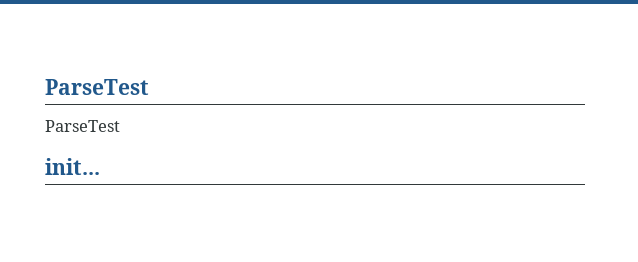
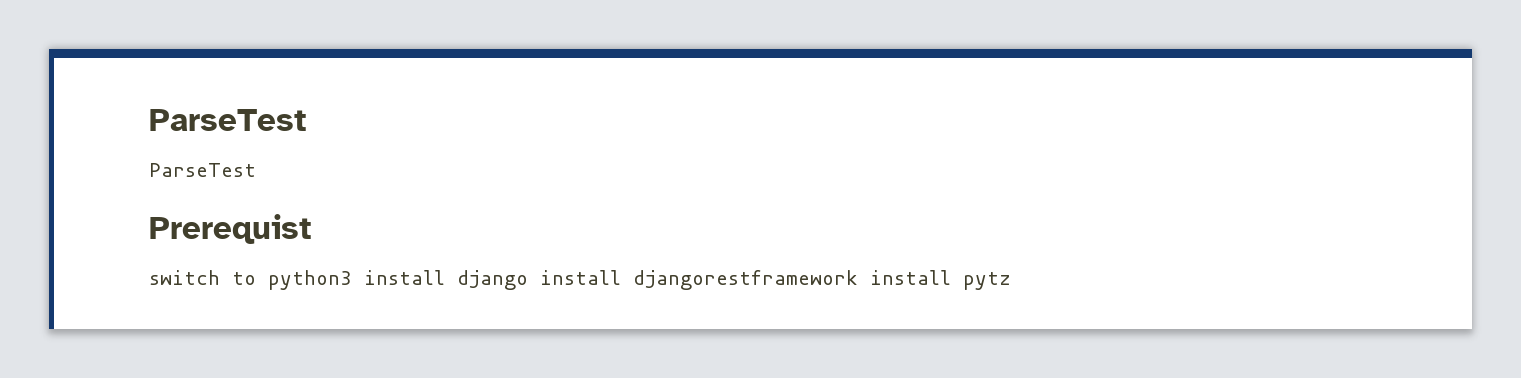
- init...
+ Prerequist
+ switch to python3 install django install djangorestframework install pytz

